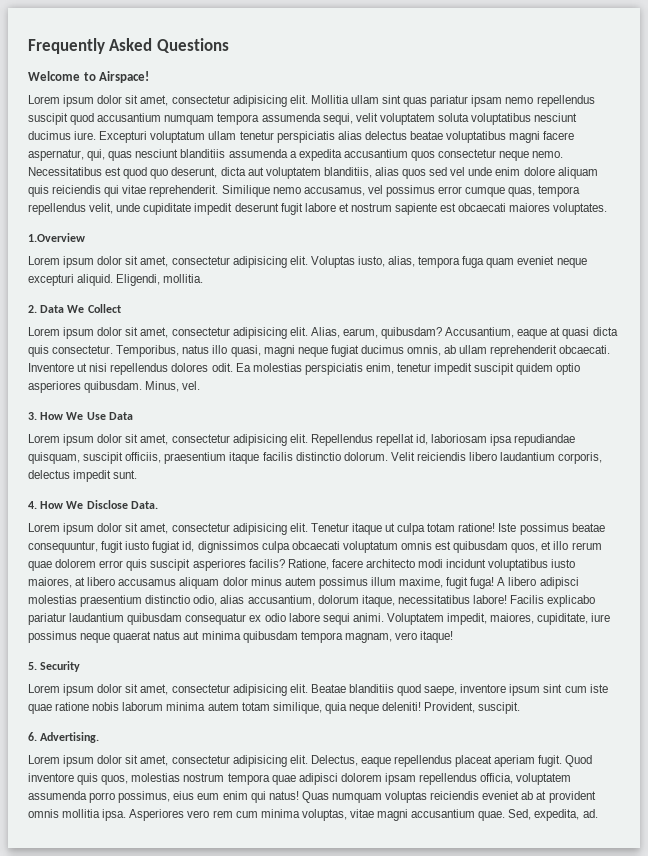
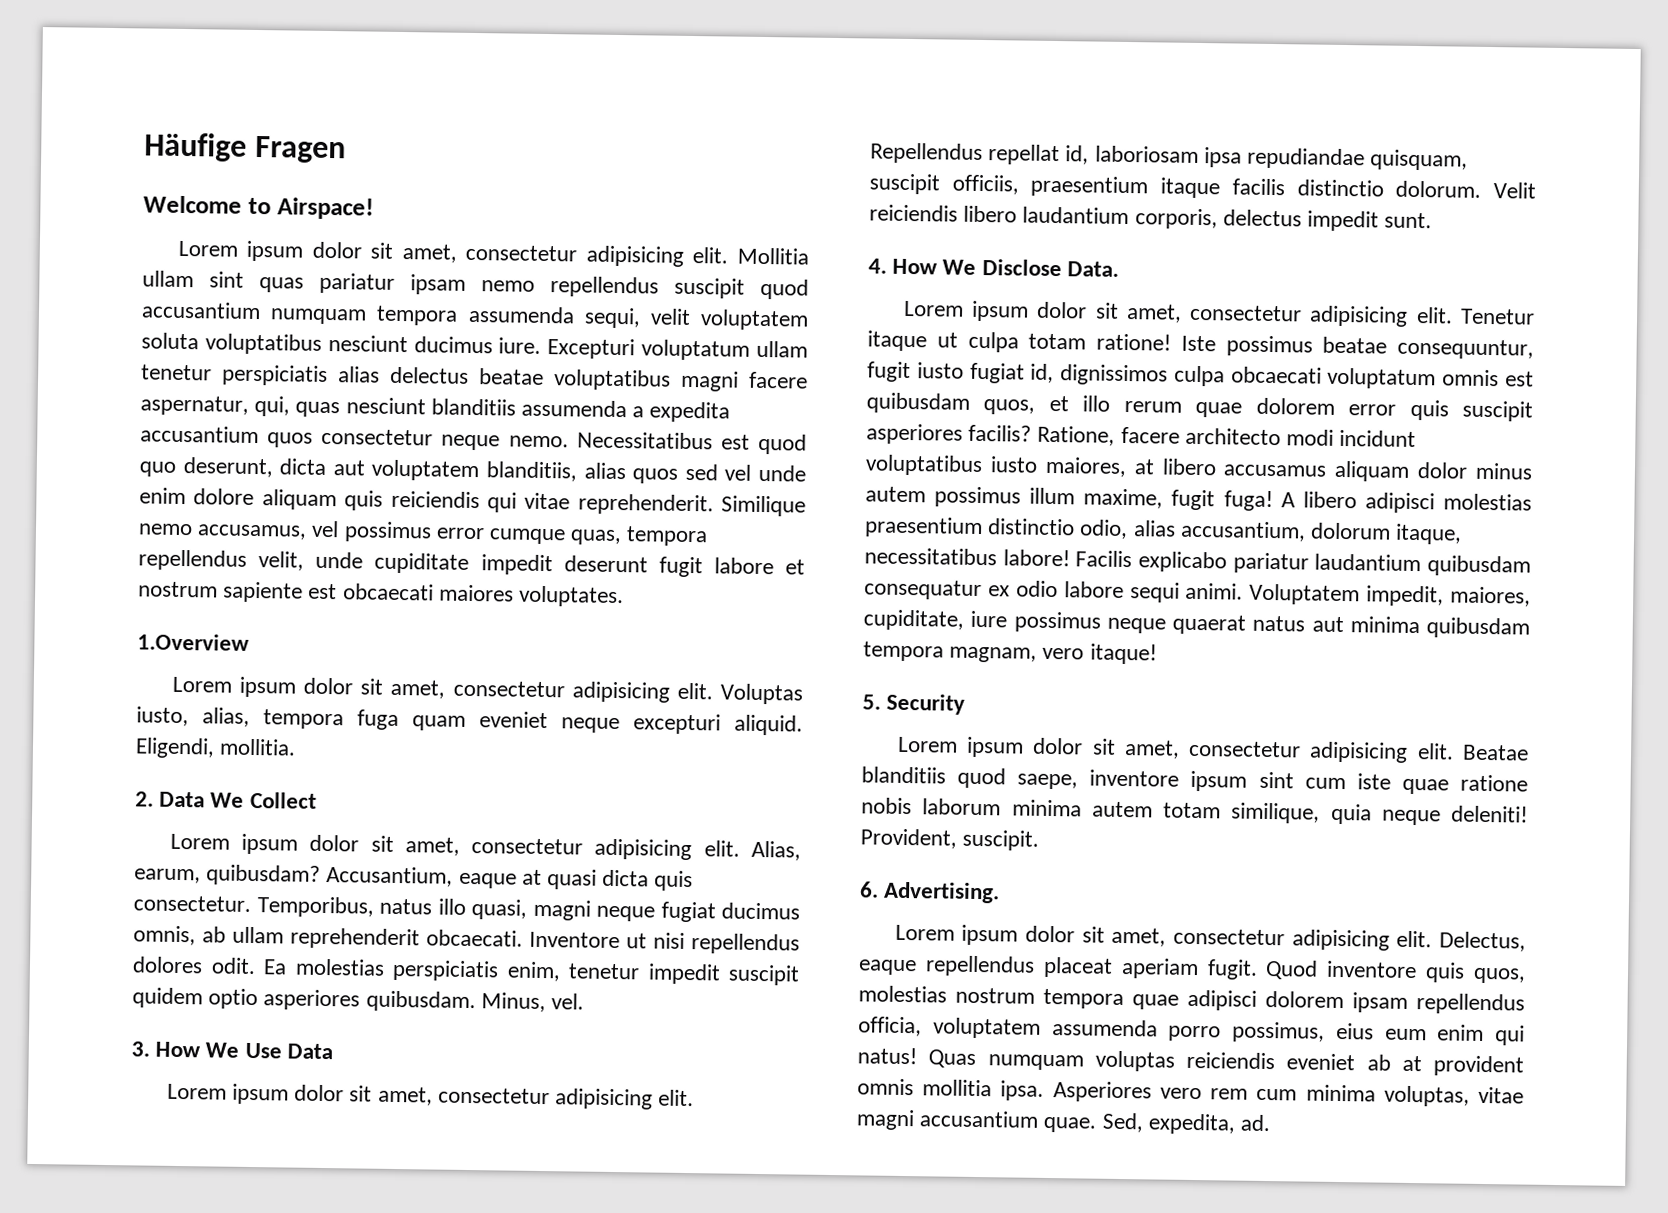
- Frequently Asked Questions
+ Häufige Fragen

